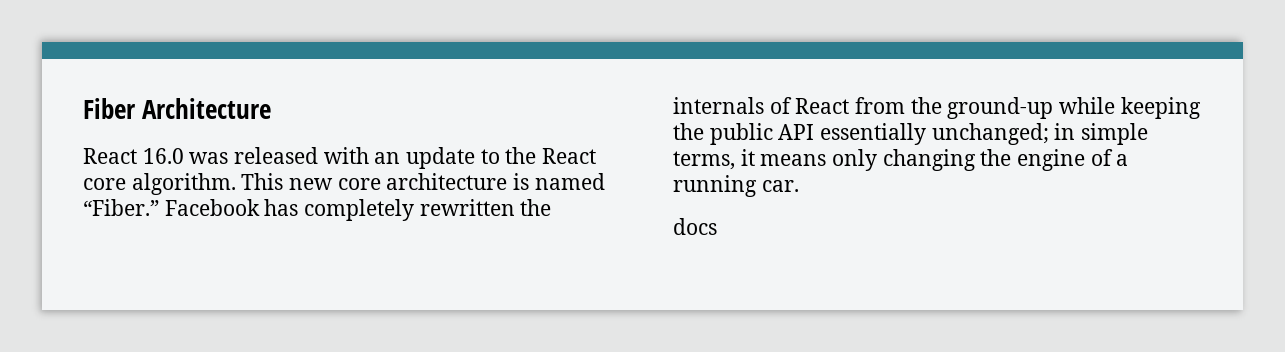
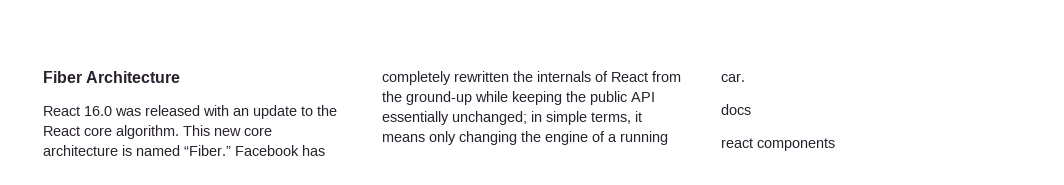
+ react components

